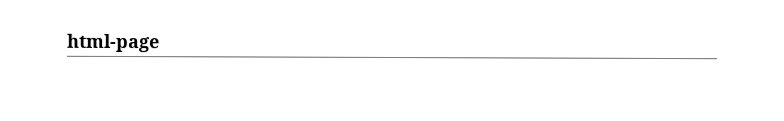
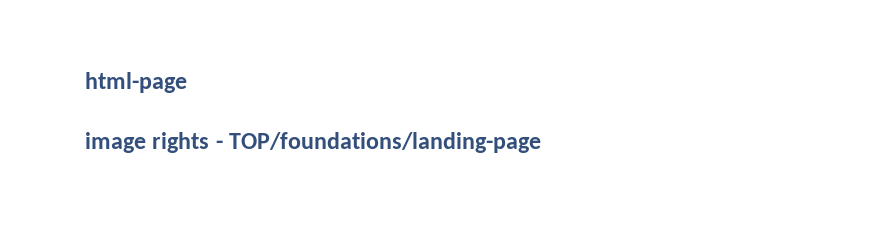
+ image rights - TOP/foundations/landing-page

